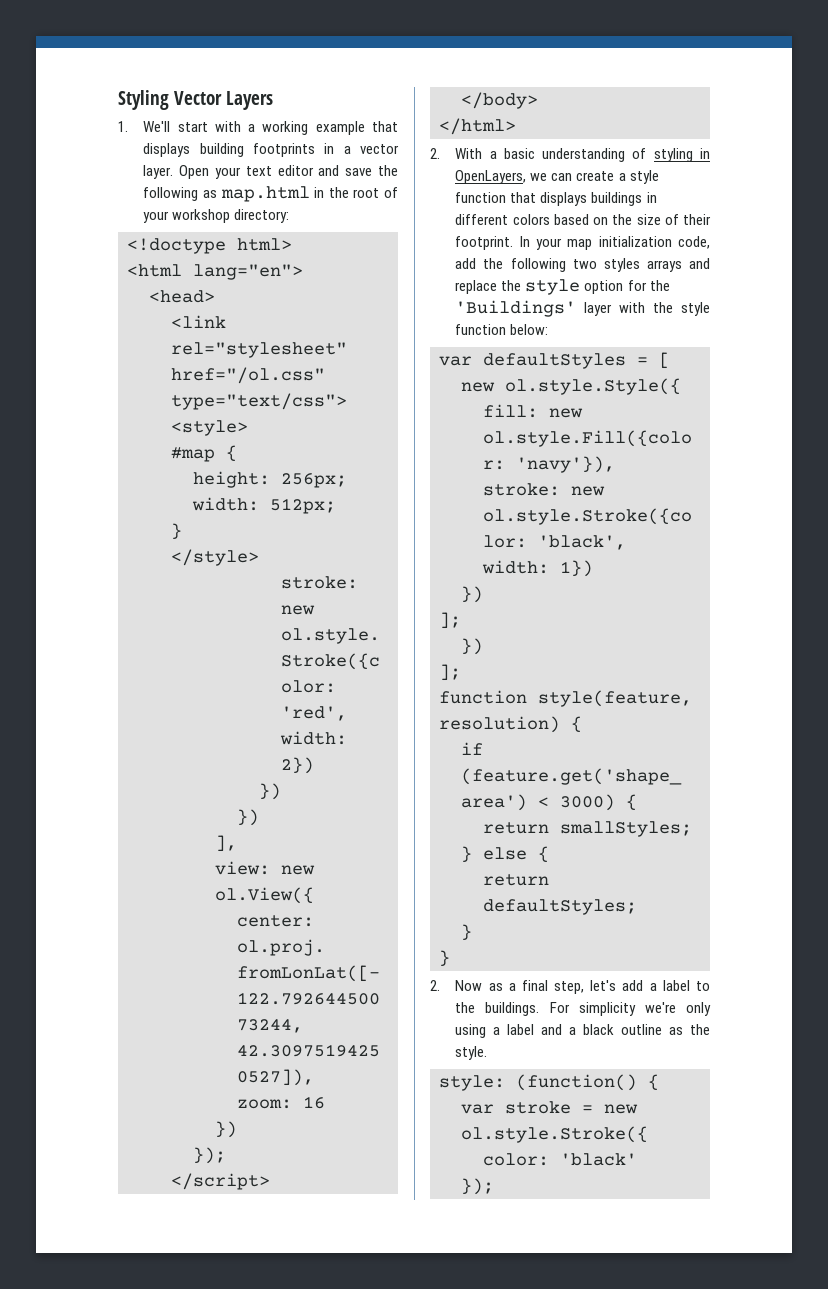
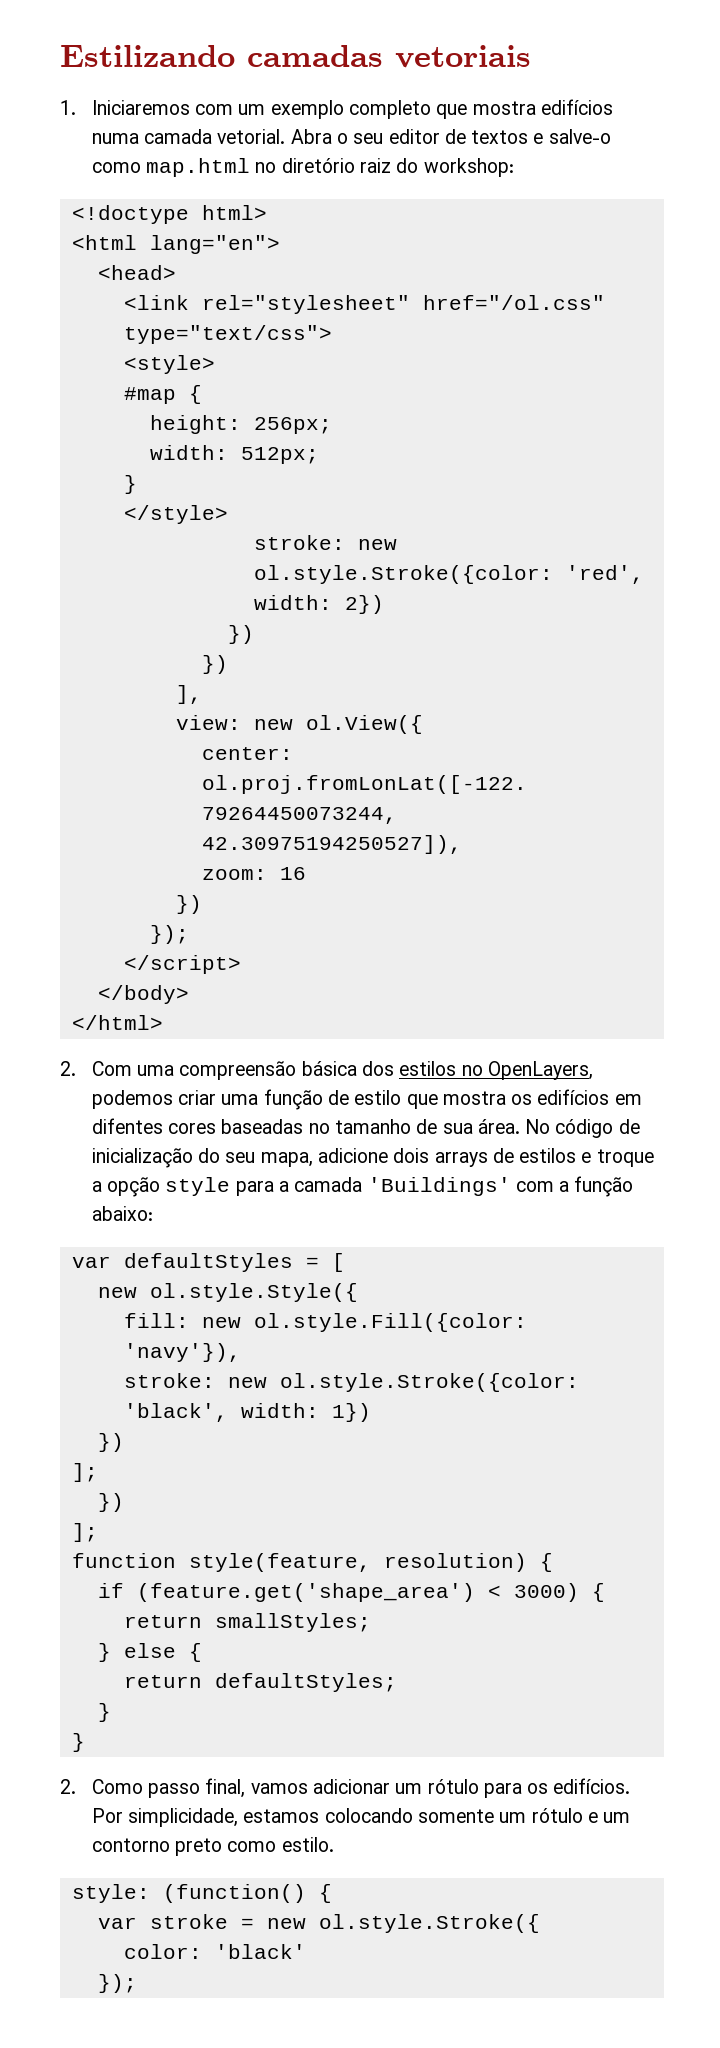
- Styling Vector Layers
- 1. We'll start with a working example that displays building footprints in a vector layer. Open your text editor and save the following as map.html in the root of your workshop directory:
+ Estilizando camadas vetoriais
+ 1. Iniciaremos com um exemplo completo que mostra edifícios numa camada vetorial. Abra o seu editor de textos e salve-o como map.html no diretório raiz do workshop:
- 2. With a basic understanding of styling in OpenLayers, we can create a style function that displays buildings in different colors based on the size of their footprint. In your map initialization code, add the following two styles arrays and replace the style option for the 'Buildings' layer with the style function below:
+ 2. Com uma compreensão básica dos estilos no OpenLayers, podemos criar uma função de estilo que mostra os edifícios em difentes cores baseadas no tamanho de sua área. No código de inicialização do seu mapa, adicione dois arrays de estilos e troque a opção style para a camada 'Buildings' com a função abaixo:
- 2. Now as a final step, let's add a label to the buildings. For simplicity we're only using a label and a black outline as the style.
+ 2. Como passo final, vamos adicionar um rótulo para os edifícios. Por simplicidade, estamos colocando somente um rótulo e um contorno preto como estilo.

